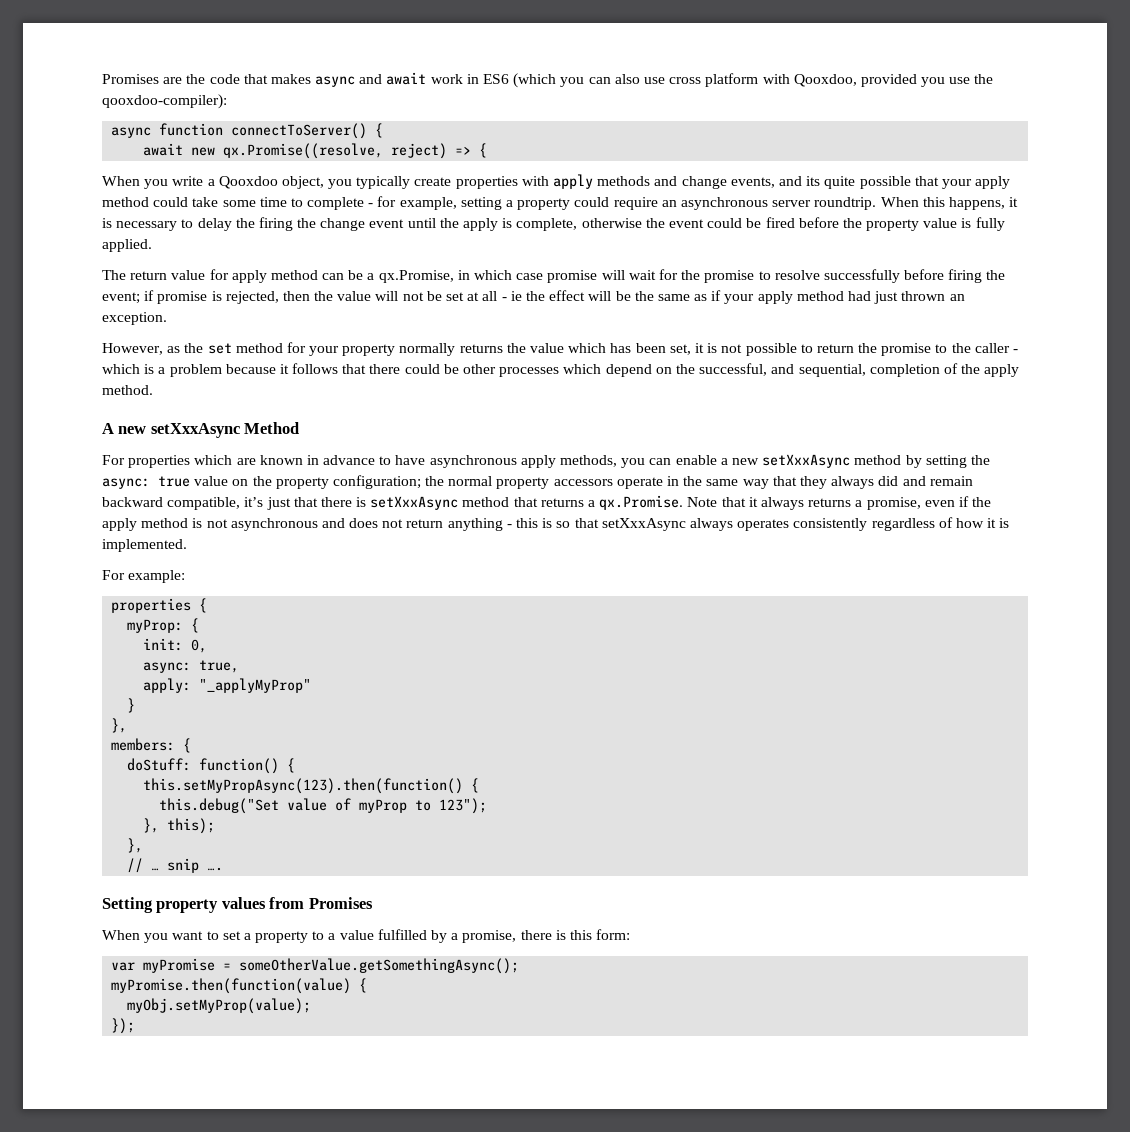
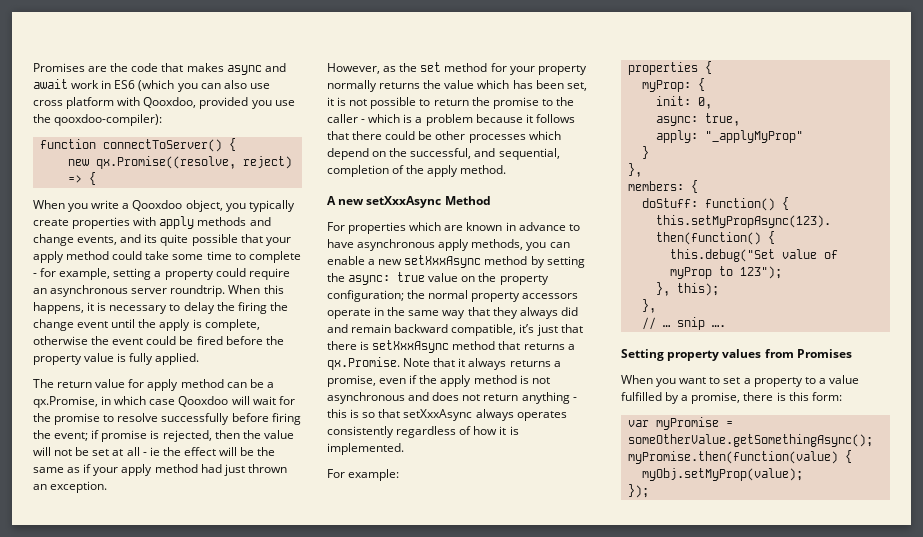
- async function connectToServer() {
+ function connectToServer() {
- await new qx.Promise((resolve, reject) => {
+ new qx.Promise((resolve, reject) => {
- The return value for apply method can be a qx.Promise, in which case promise will wait for the promise to resolve successfully before firing the event; if promise is rejected, then the value will not be set at all - ie the effect will be the same as if your apply method had just thrown an exception.
+ The return value for apply method can be a qx.Promise, in which case Qooxdoo will wait for the promise to resolve successfully before firing the event; if promise is rejected, then the value will not be set at all - ie the effect will be the same as if your apply method had just thrown an exception.

